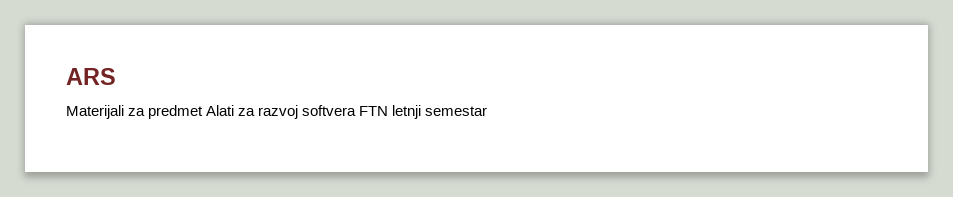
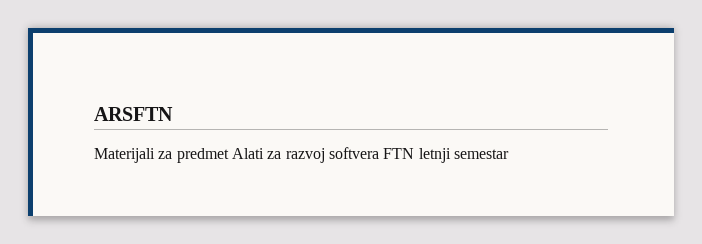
- ARS
+ ARSFTN

